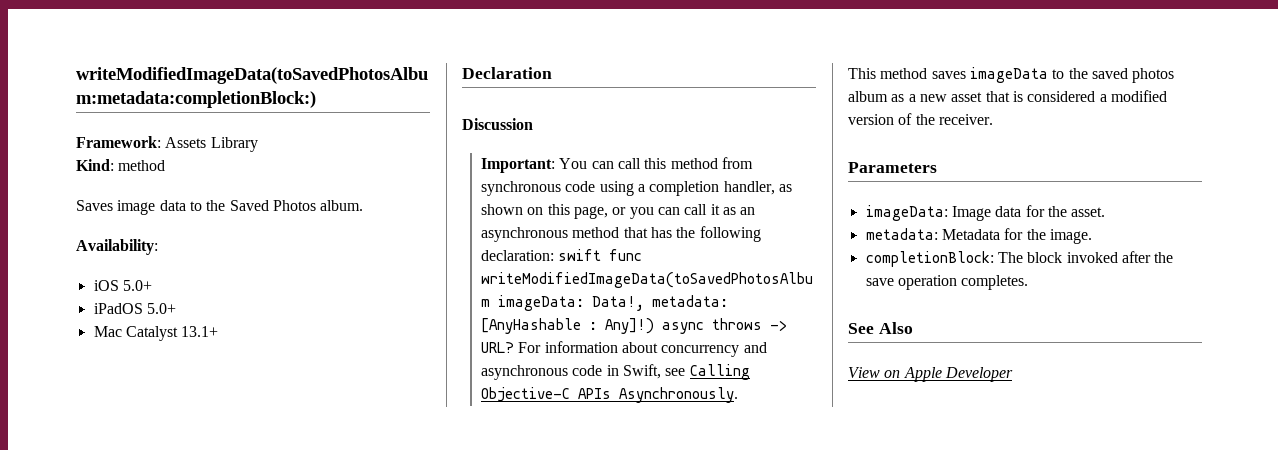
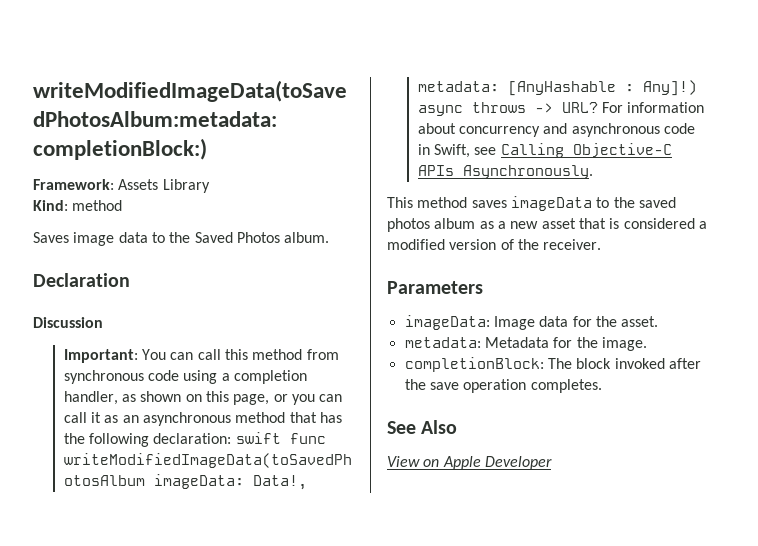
- Availability:
- iOS 5.0+
- iPadOS 5.0+
- Mac Catalyst 13.1+

